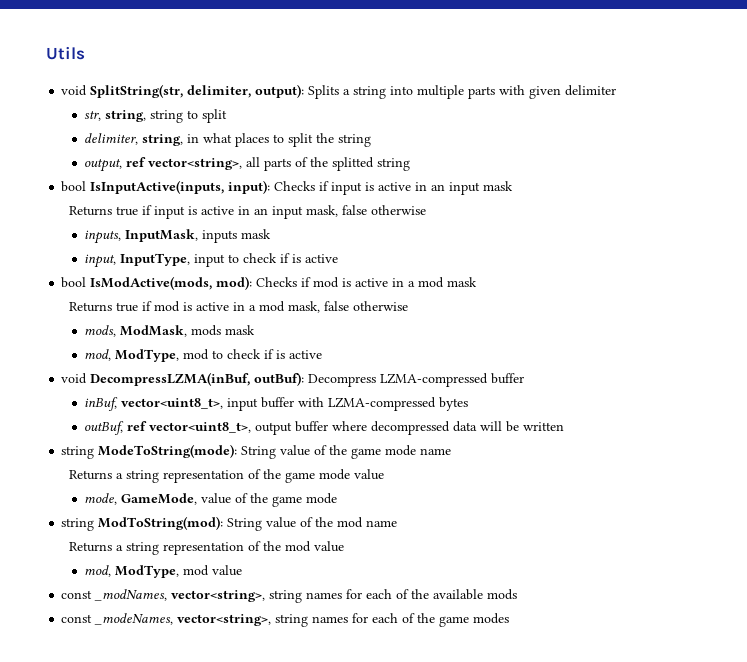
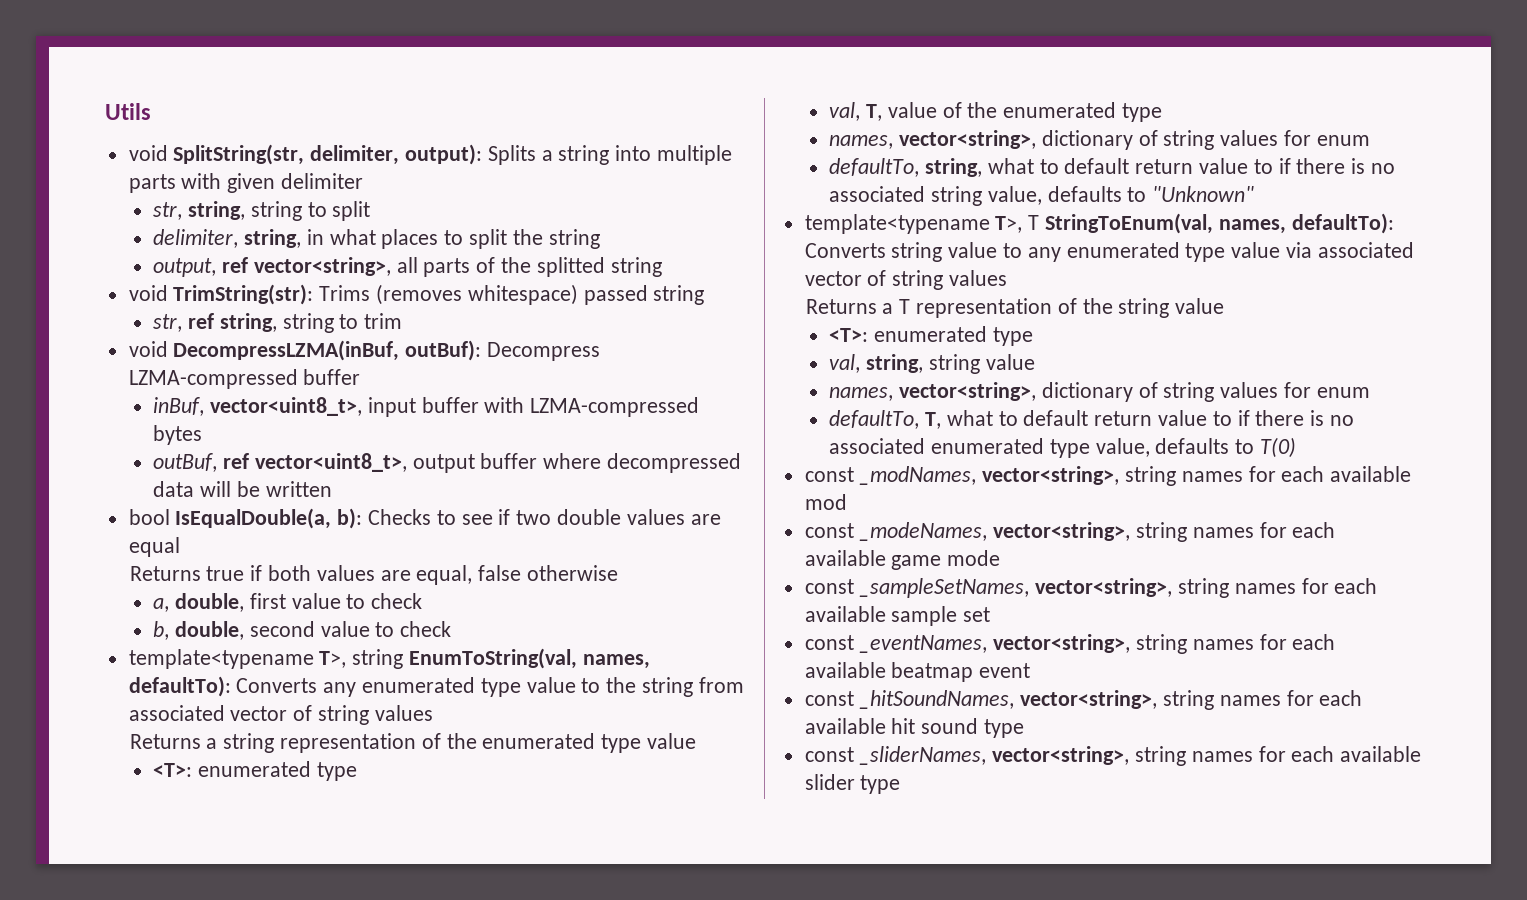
- bool IsInputActive(inputs, input): Checks if input is active in an input mask
- Returns true if input is active in an input mask, false otherwise
- inputs, InputMask, inputs mask
- input, InputType, input to check if is active
- bool IsModActive(mods, mod): Checks if mod is active in a mod mask
- Returns true if mod is active in a mod mask, false otherwise
- mods, ModMask, mods mask
- mod, ModType, mod to check if is active
+ void TrimString(str): Trims (removes whitespace) passed string
+ str, ref string, string to trim
- string ModeToString(mode): String value of the game mode name
- Returns a string representation of the game mode value
- mode, GameMode, value of the game mode
- string ModToString(mod): String value of the mod name
- Returns a string representation of the mod value
- mod, ModType, mod value
+ bool IsEqualDouble(a, b): Checks to see if two double values are equal
+ Returns true if both values are equal, false otherwise
+ a, double, first value to check
+ b, double, second value to check
+ template<typename T>, string EnumToString(val, names, defaultTo): Converts any enumerated type value to the string from associated vector of string values
+ Returns a string representation of the enumerated type value
+ <T>: enumerated type
+ val, T, value of the enumerated type
+ names, vector<string>, dictionary of string values for enum
+ defaultTo, string, what to default return value to if there is no associated string value, defaults to "Unknown"
+ template<typename T>, T StringToEnum(val, names, defaultTo): Converts string value to any enumerated type value via associated vector of string values
+ Returns a T representation of the string value
+ <T>: enumerated type
+ val, string, string value
+ names, vector<string>, dictionary of string values for enum
+ defaultTo, T, what to default return value to if there is no associated enumerated type value, defaults to T(0)
- const _modNames, vector<string>, string names for each of the available mods
+ const _modNames, vector<string>, string names for each available mod
- const _modeNames, vector<string>, string names for each of the game modes
+ const _modeNames, vector<string>, string names for each available game mode
+ const _sampleSetNames, vector<string>, string names for each available sample set
+ const _eventNames, vector<string>, string names for each available beatmap event
+ const _hitSoundNames, vector<string>, string names for each available hit sound type
+ const _sliderNames, vector<string>, string names for each available slider type

